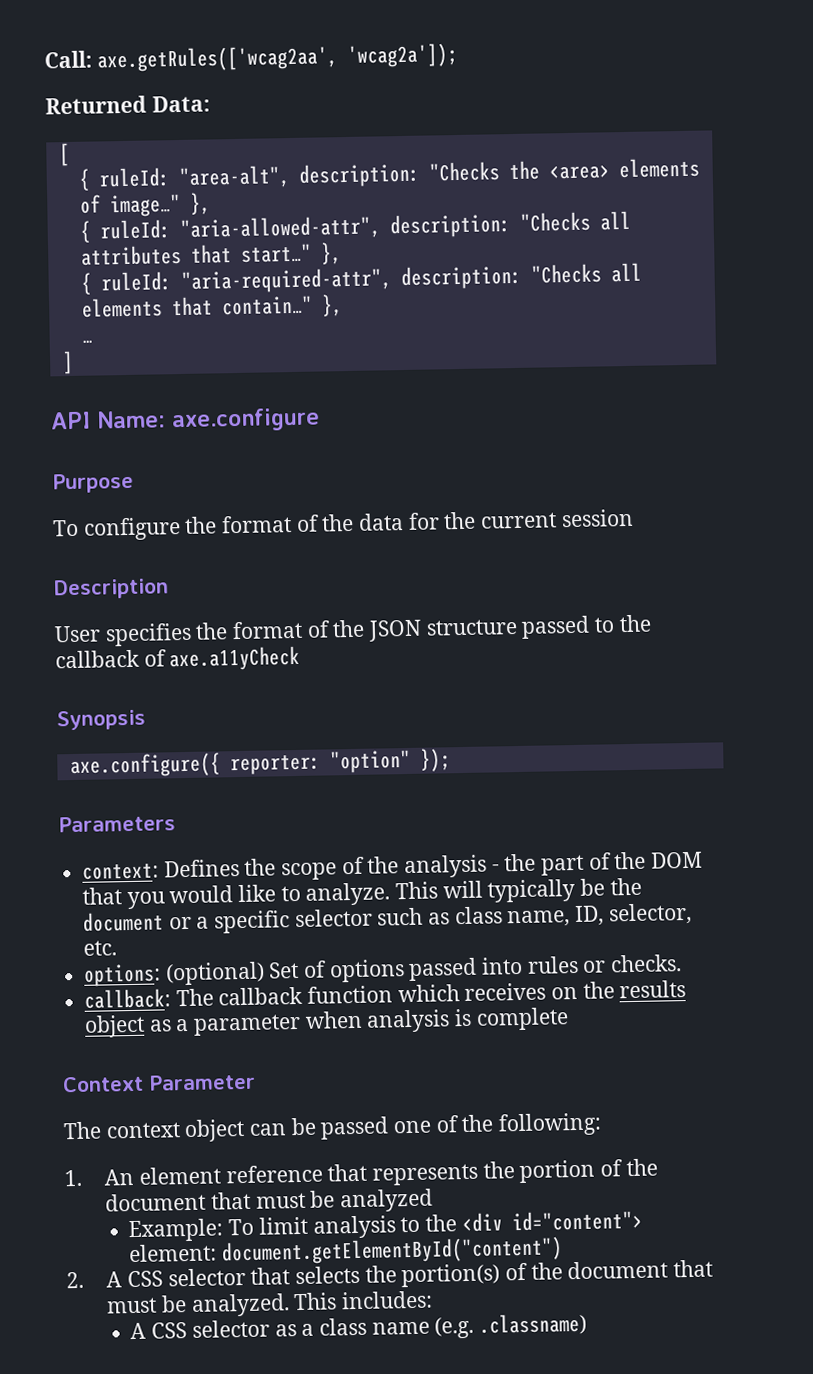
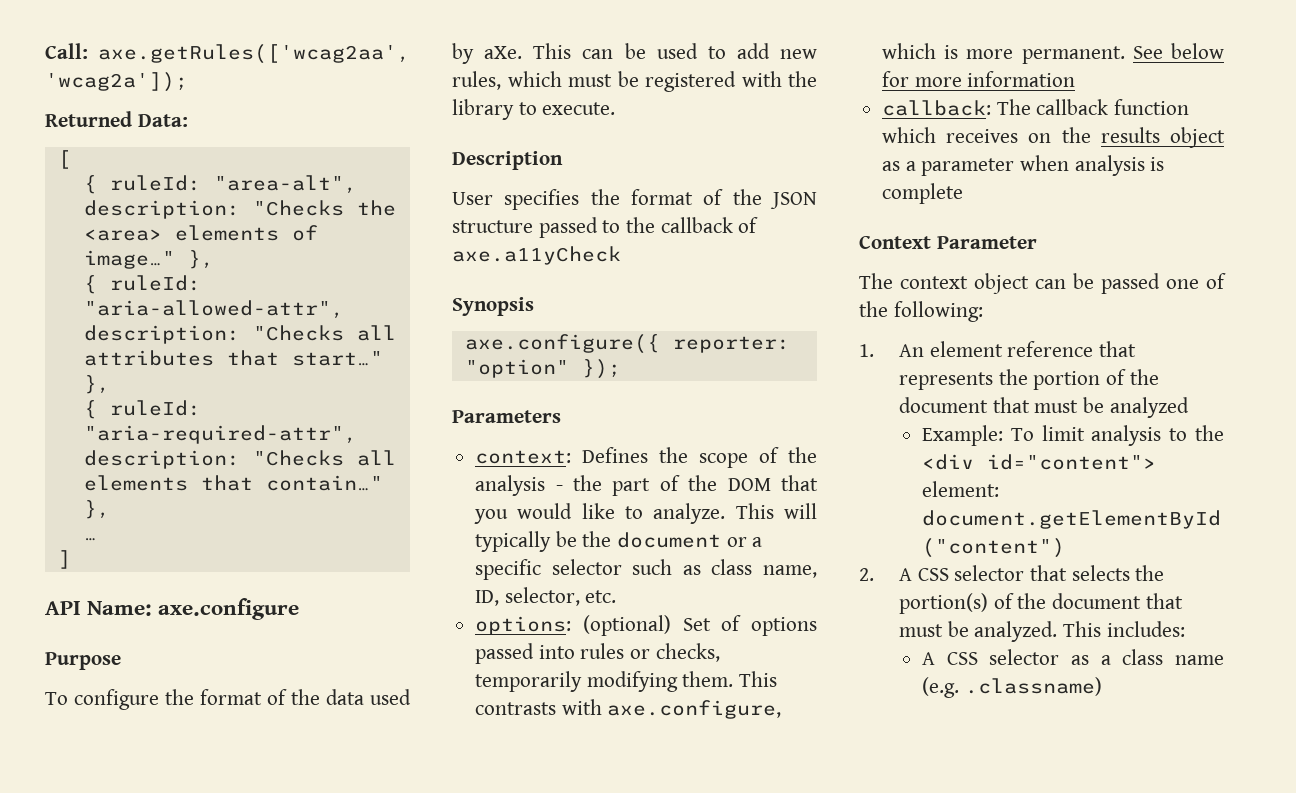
- To configure the format of the data for the current session
+ To configure the format of the data used by aXe. This can be used to add new rules, which must be registered with the library to execute.
- options: (optional) Set of options passed into rules or checks.
+ options: (optional) Set of options passed into rules or checks, temporarily modifying them. This contrasts with axe.configure, which is more permanent. See below for more information

